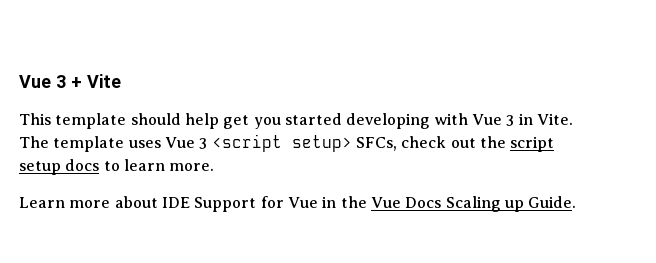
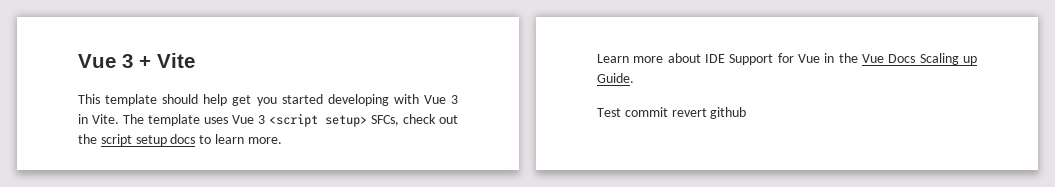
+ Test commit revert github

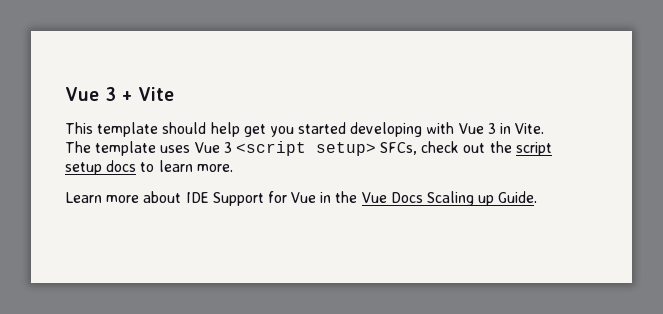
- Test commit revert github

